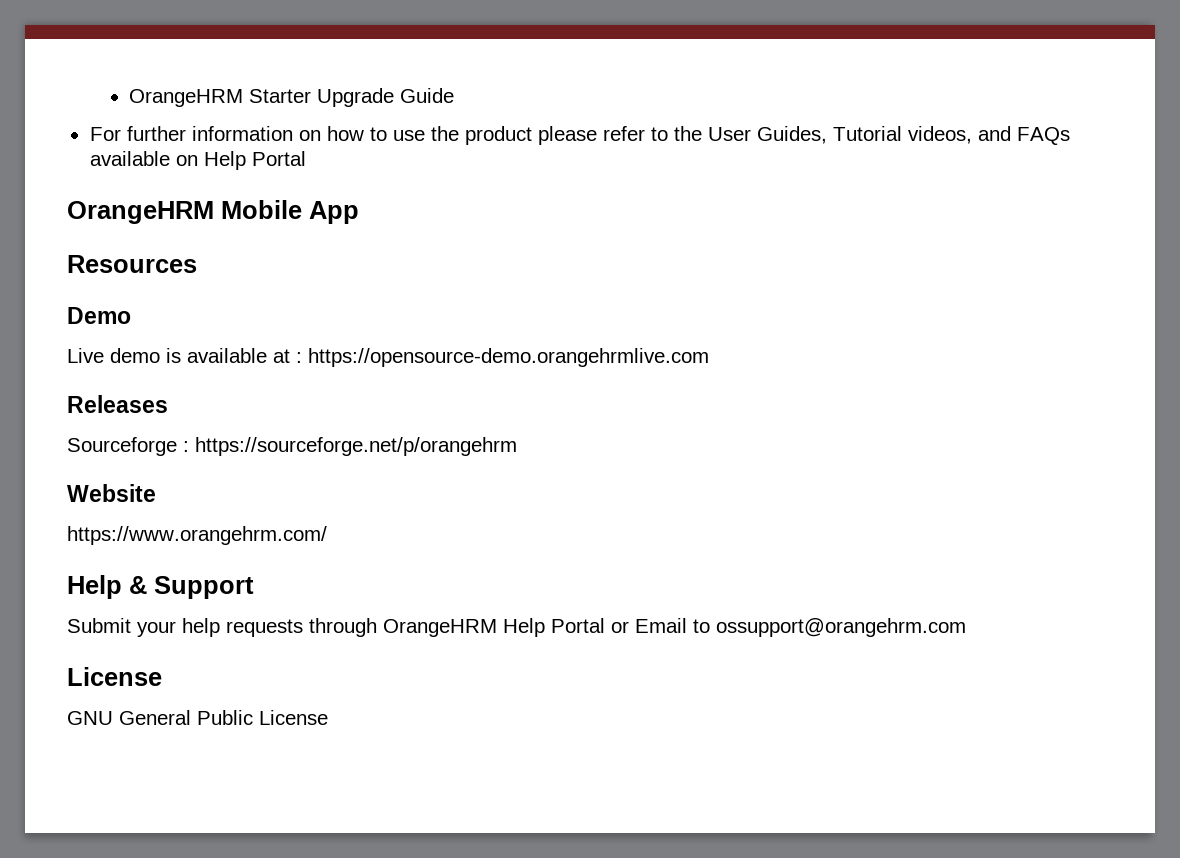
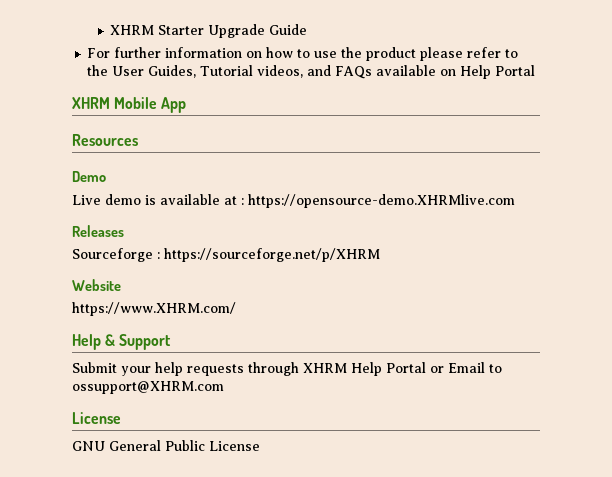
- OrangeHRM Starter Upgrade Guide
+ XHRM Starter Upgrade Guide
- OrangeHRM Mobile App
+ XHRM Mobile App
- Live demo is available at : https://opensource-demo.orangehrmlive.com
+ Live demo is available at : https://opensource-demo.XHRMlive.com
- Sourceforge : https://sourceforge.net/p/orangehrm
+ Sourceforge : https://sourceforge.net/p/XHRM
- https://www.orangehrm.com/
+ https://www.XHRM.com/
- Submit your help requests through OrangeHRM Help Portal or Email to ossupport@orangehrm.com
+ Submit your help requests through XHRM Help Portal or Email to ossupport@XHRM.com

